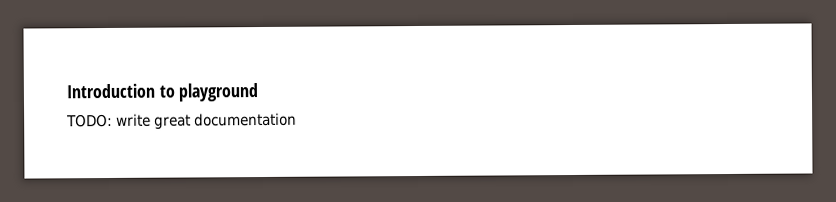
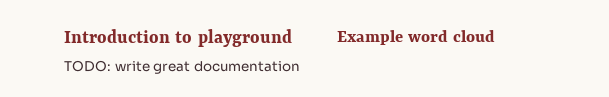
+ Example word cloud

